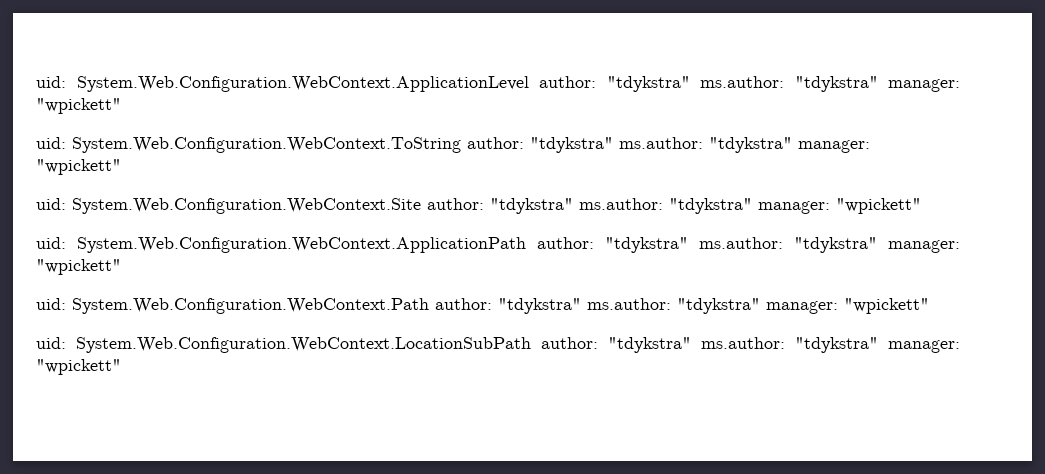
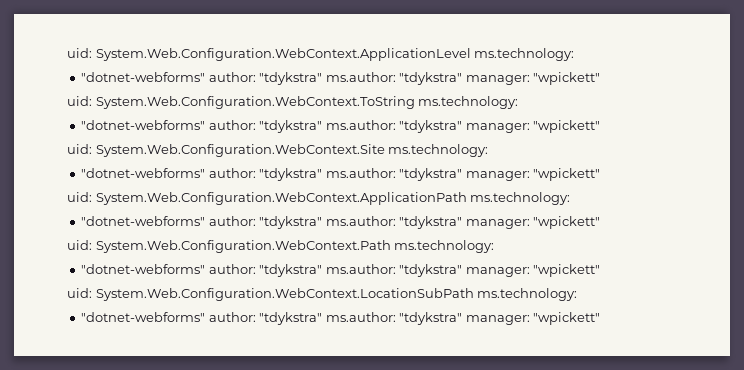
- uid: System.Web.Configuration.WebContext.ApplicationLevel author: "tdykstra" ms.author: "tdykstra" manager: "wpickett"
+ uid: System.Web.Configuration.WebContext.ApplicationLevel ms.technology:
+ "dotnet-webforms" author: "tdykstra" ms.author: "tdykstra" manager: "wpickett"
- uid: System.Web.Configuration.WebContext.ToString author: "tdykstra" ms.author: "tdykstra" manager: "wpickett"
+ uid: System.Web.Configuration.WebContext.ToString ms.technology:
+ "dotnet-webforms" author: "tdykstra" ms.author: "tdykstra" manager: "wpickett"
- uid: System.Web.Configuration.WebContext.Site author: "tdykstra" ms.author: "tdykstra" manager: "wpickett"
+ uid: System.Web.Configuration.WebContext.Site ms.technology:
+ "dotnet-webforms" author: "tdykstra" ms.author: "tdykstra" manager: "wpickett"
- uid: System.Web.Configuration.WebContext.ApplicationPath author: "tdykstra" ms.author: "tdykstra" manager: "wpickett"
+ uid: System.Web.Configuration.WebContext.ApplicationPath ms.technology:
+ "dotnet-webforms" author: "tdykstra" ms.author: "tdykstra" manager: "wpickett"
- uid: System.Web.Configuration.WebContext.Path author: "tdykstra" ms.author: "tdykstra" manager: "wpickett"
+ uid: System.Web.Configuration.WebContext.Path ms.technology:
+ "dotnet-webforms" author: "tdykstra" ms.author: "tdykstra" manager: "wpickett"
- uid: System.Web.Configuration.WebContext.LocationSubPath author: "tdykstra" ms.author: "tdykstra" manager: "wpickett"
+ uid: System.Web.Configuration.WebContext.LocationSubPath ms.technology:
+ "dotnet-webforms" author: "tdykstra" ms.author: "tdykstra" manager: "wpickett"

